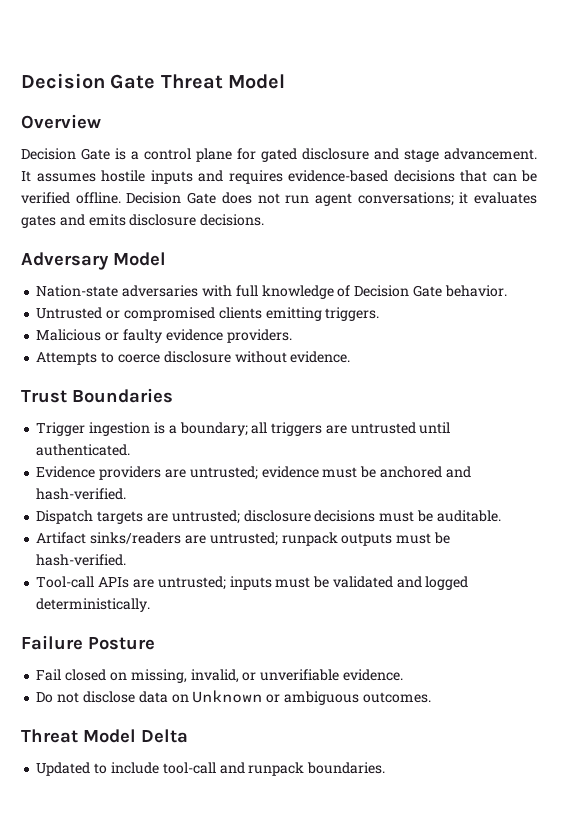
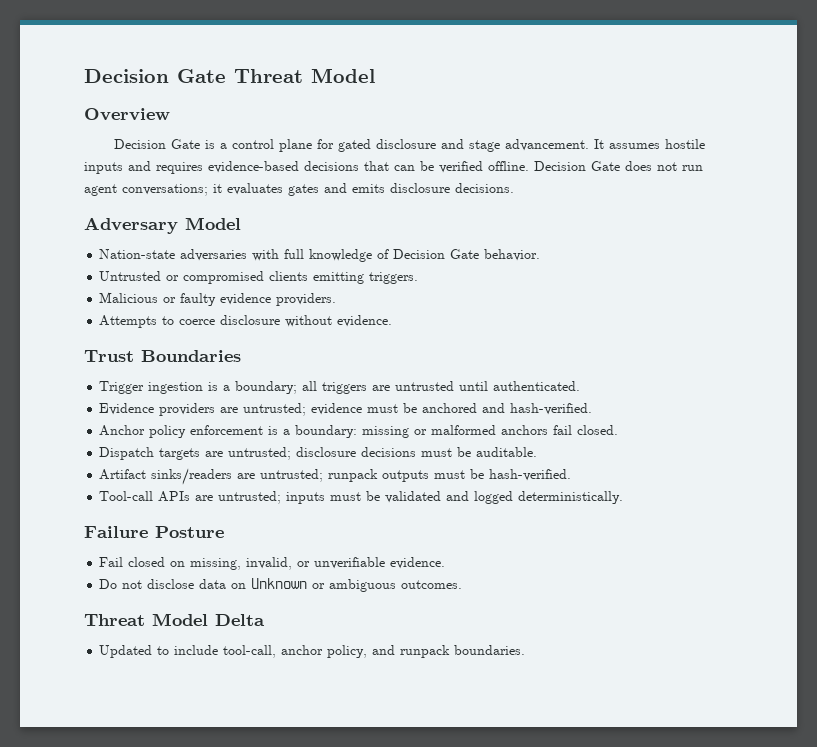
+ Anchor policy enforcement is a boundary: missing or malformed anchors fail closed.
- Updated to include tool-call and runpack boundaries.
+ Updated to include tool-call, anchor policy, and runpack boundaries.

